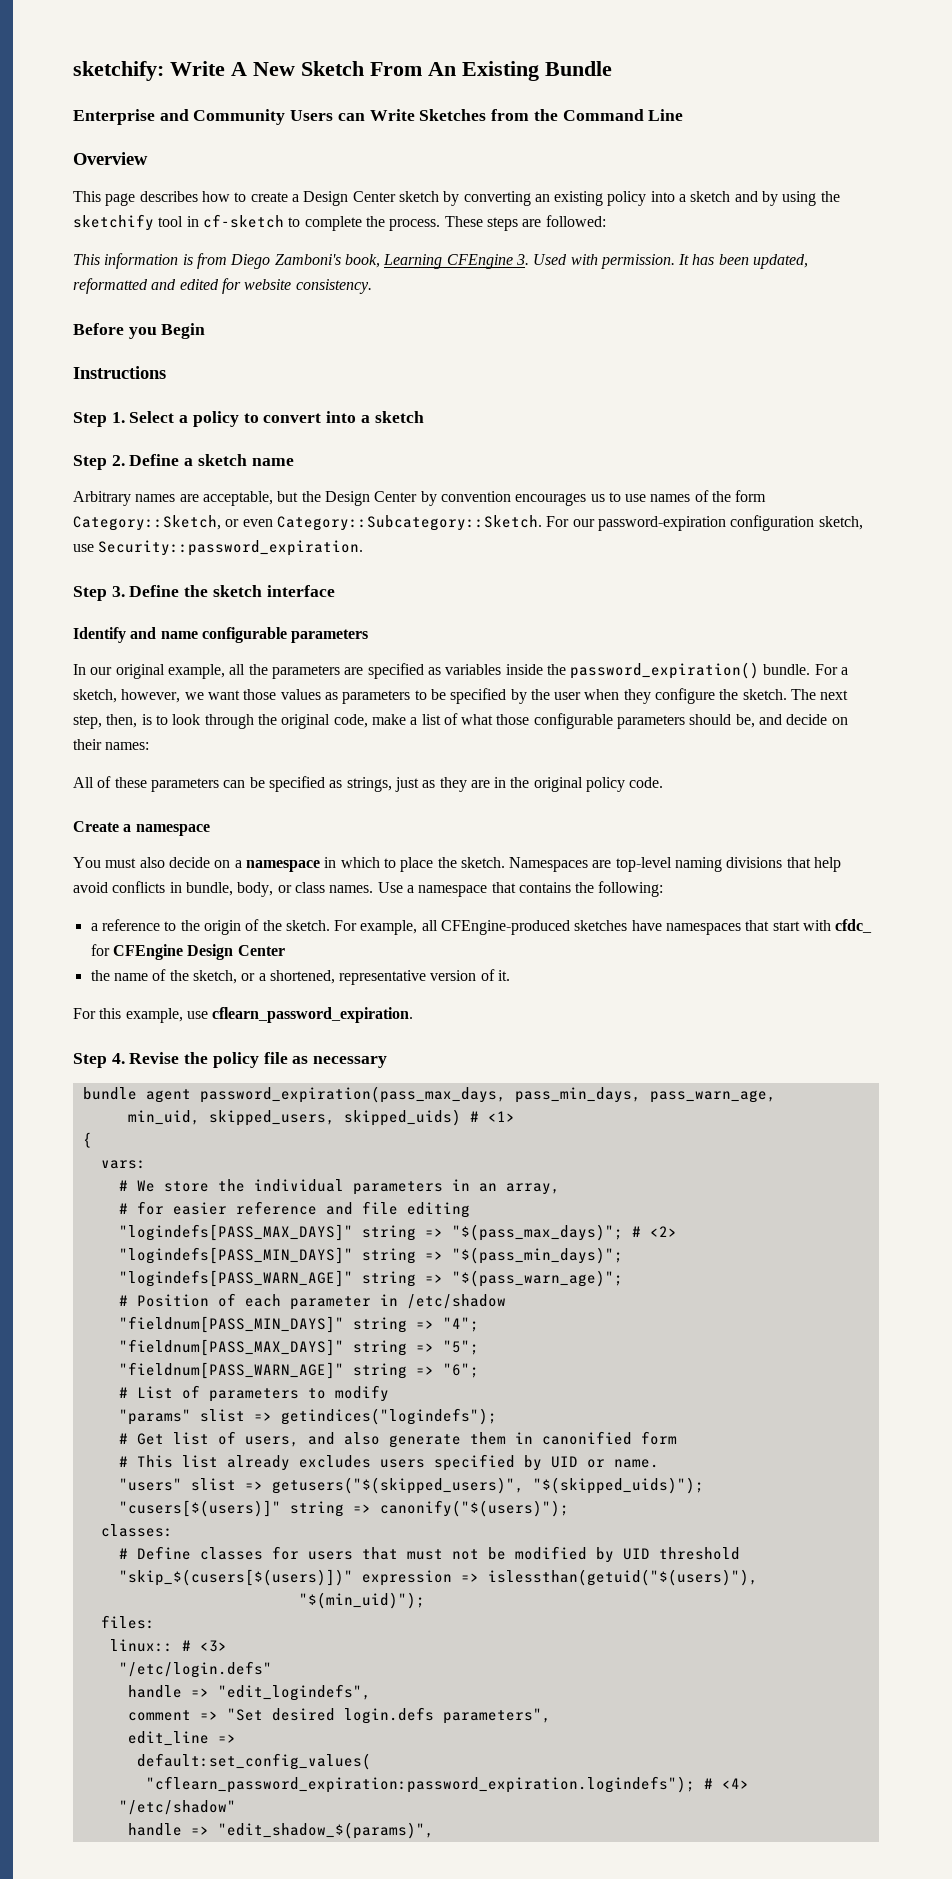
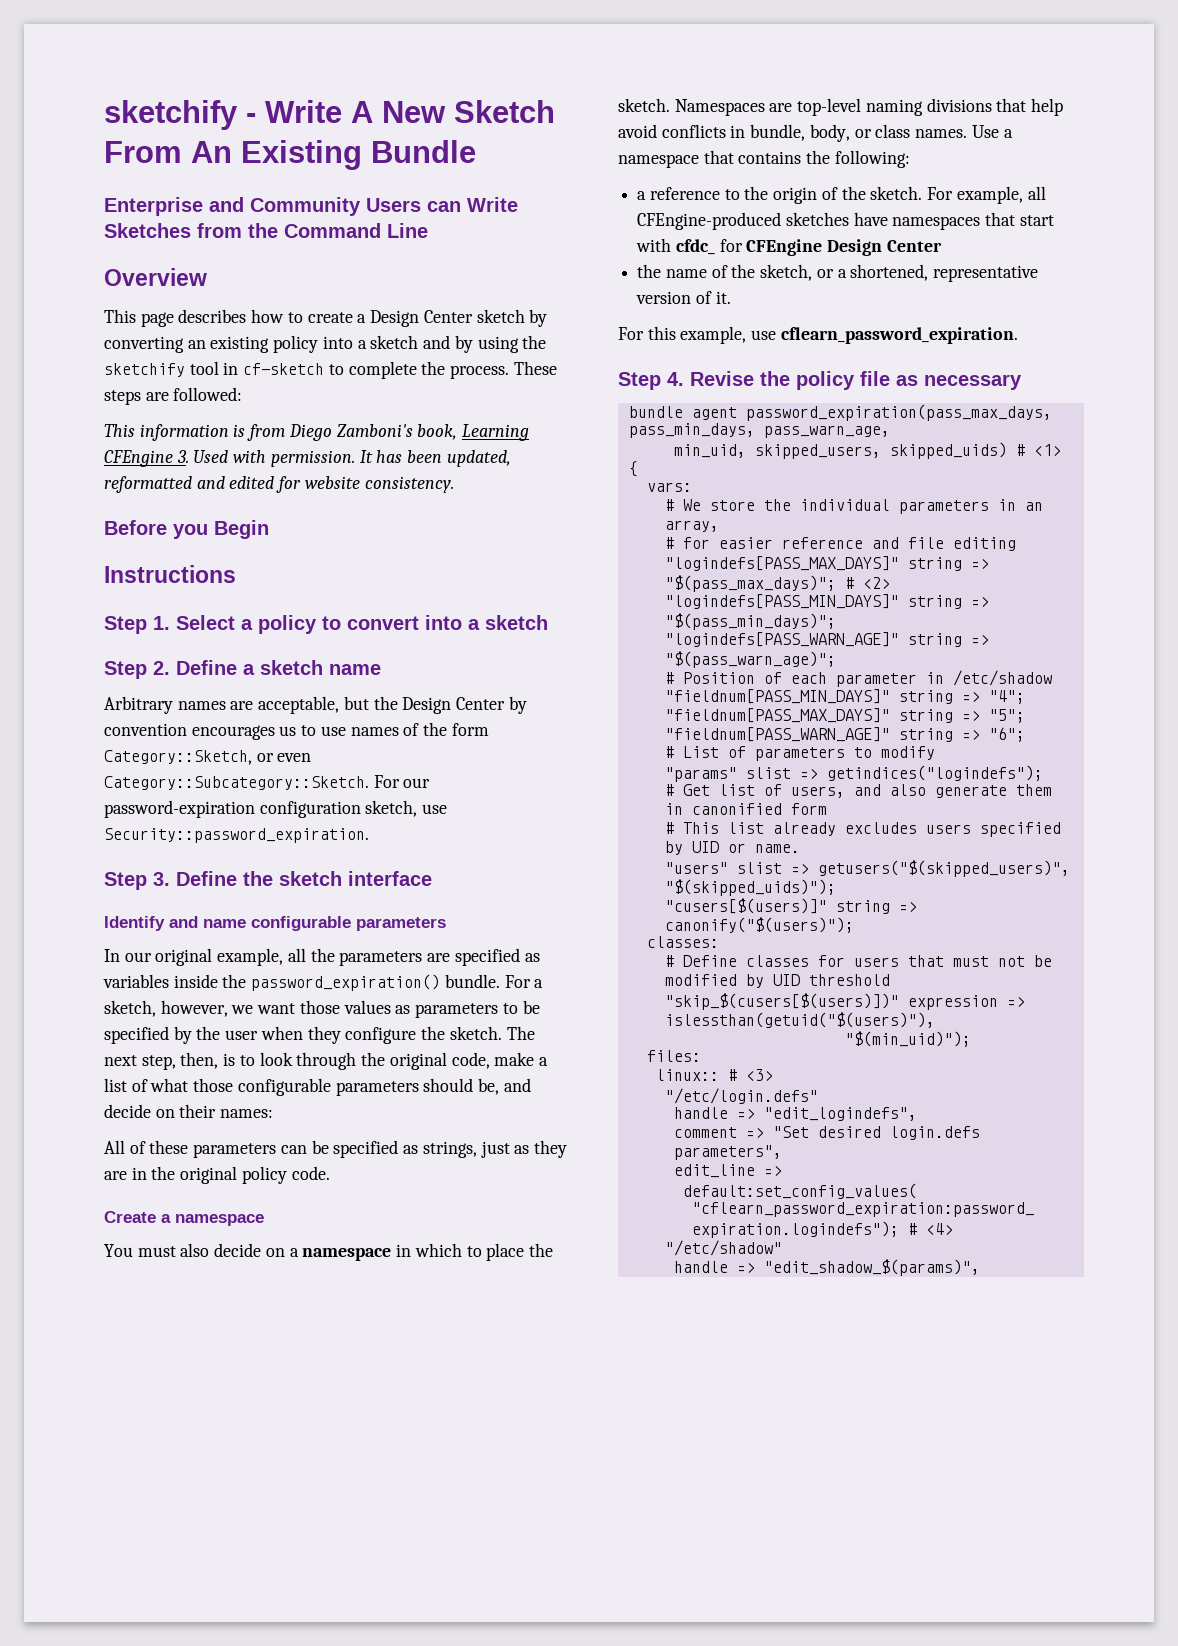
- sketchify: Write A New Sketch From An Existing Bundle
+ sketchify - Write A New Sketch From An Existing Bundle

